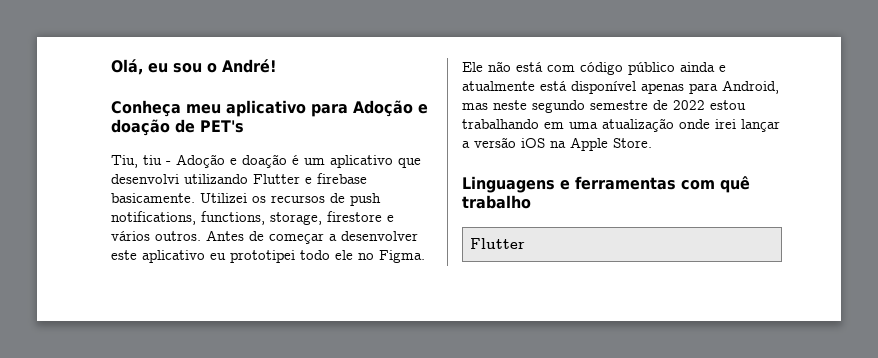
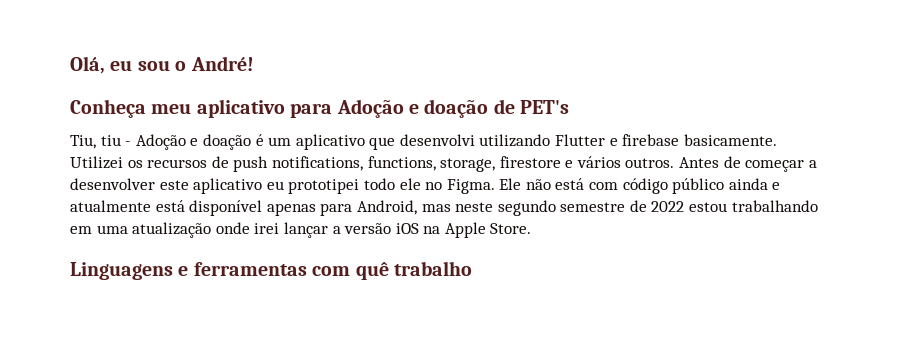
  Linguagens e ferramentas com quê trabalho
- Flutter

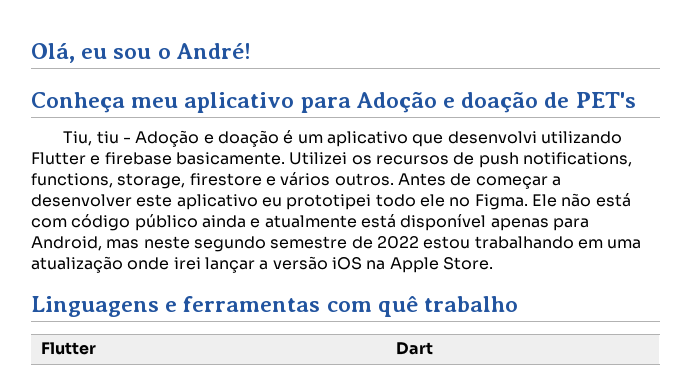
+ Flutter | Dart

